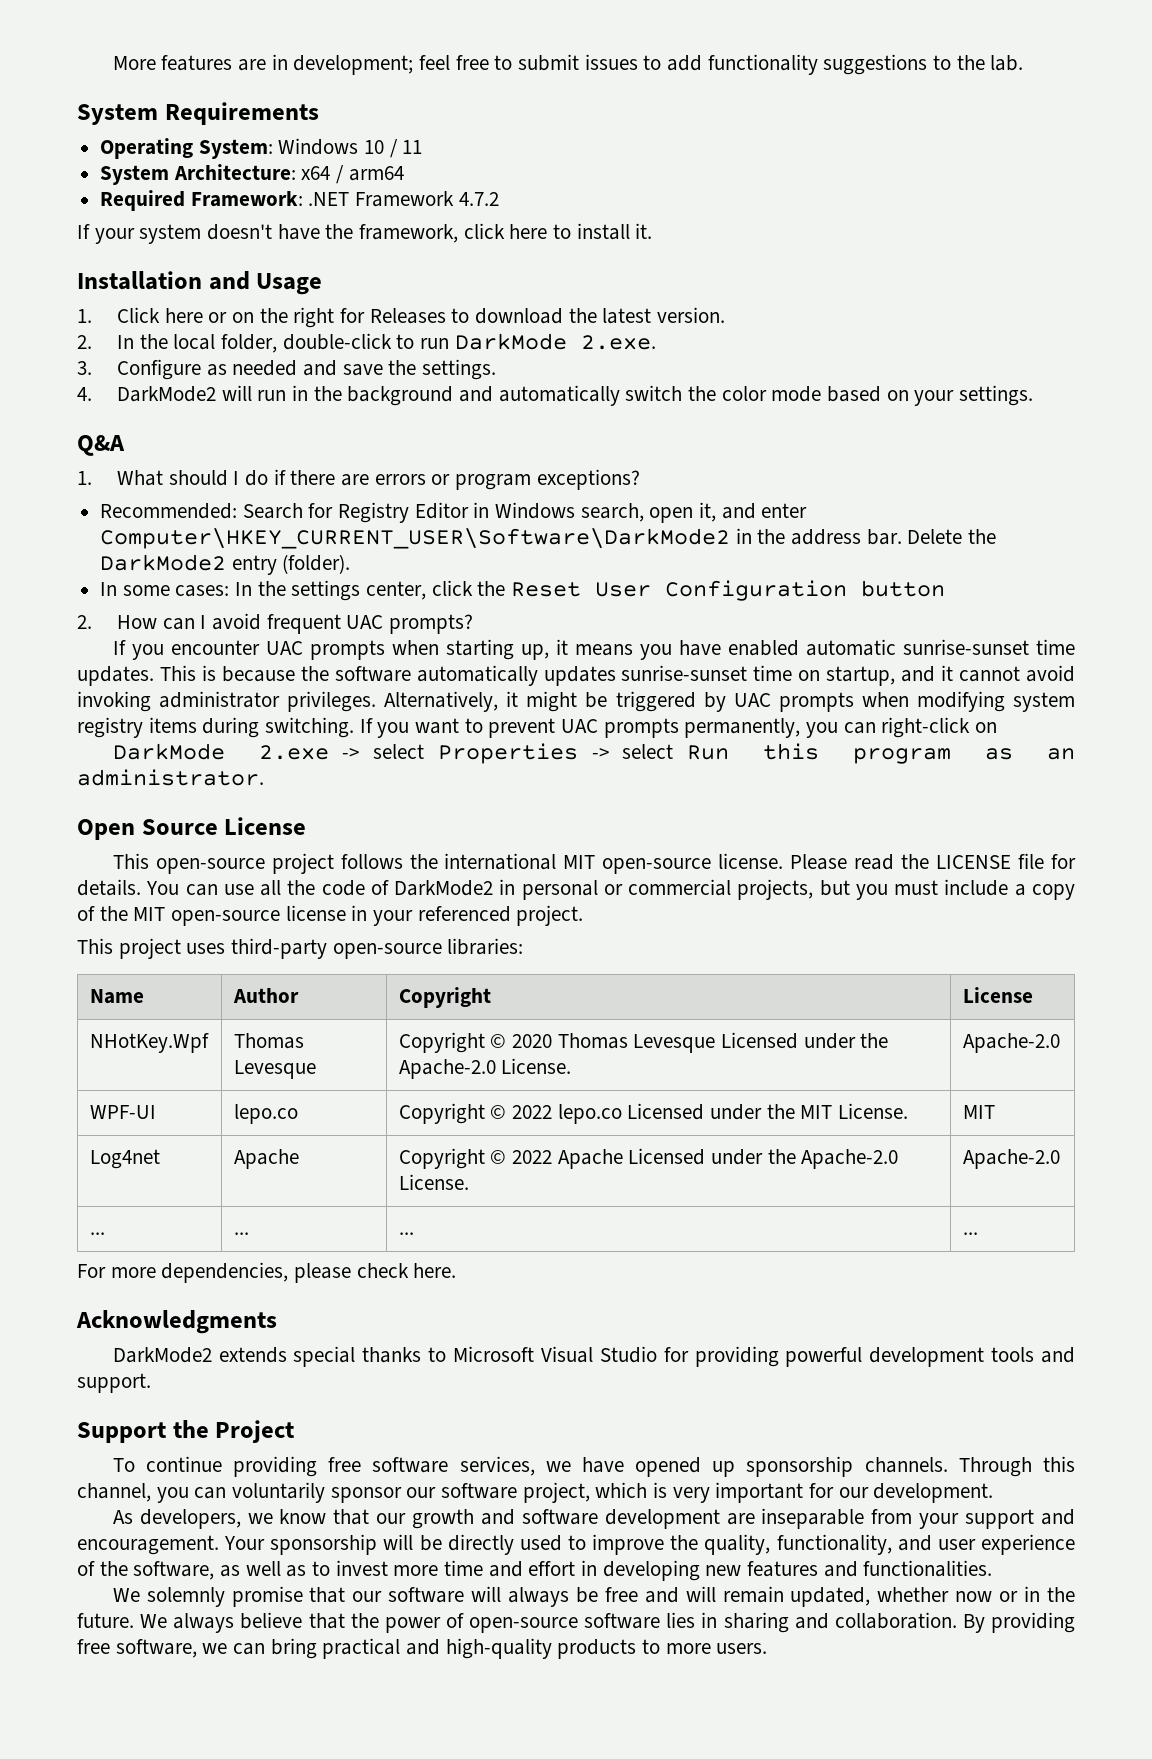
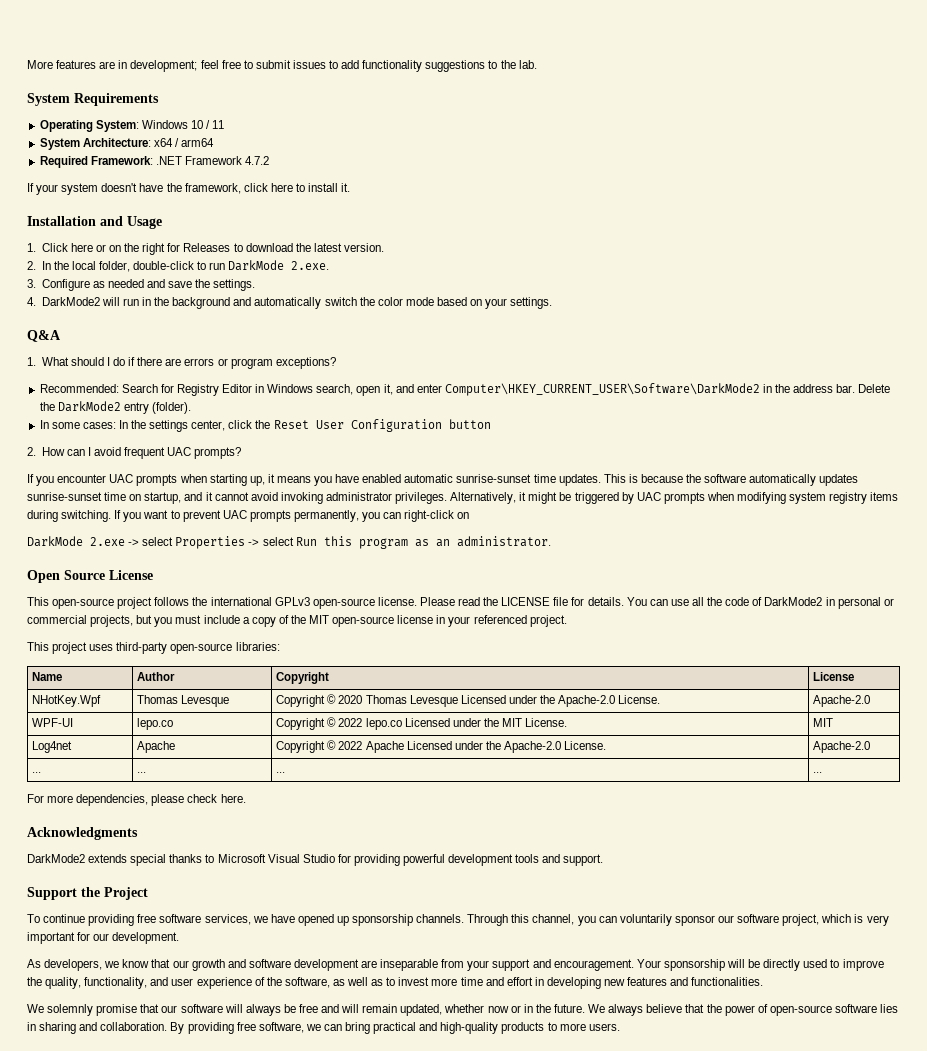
- This open-source project follows the international MIT open-source license.
+ This open-source project follows the international GPLv3 open-source license.

